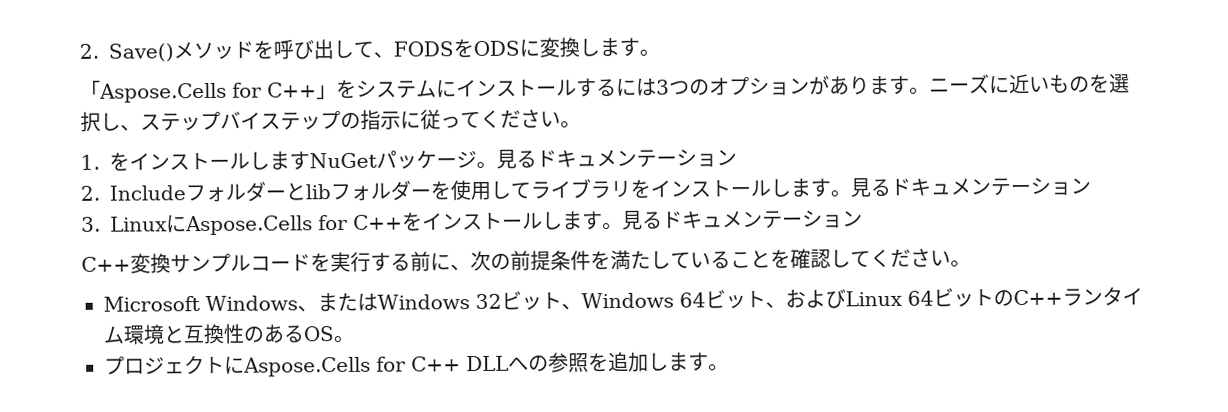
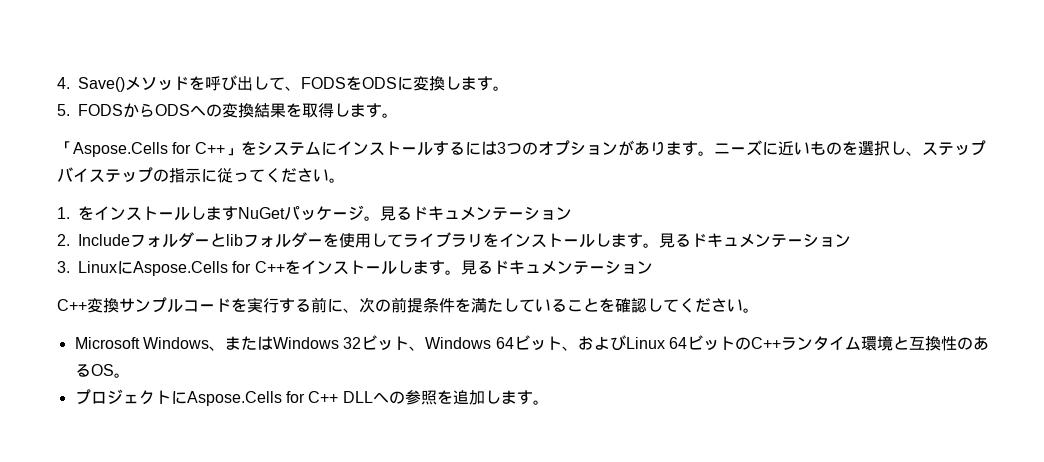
- 2. Save()メソッドを呼び出して、FODSをODSに変換します。
+ 4. Save()メソッドを呼び出して、FODSをODSに変換します。
+ 5. FODSからODSへの変換結果を取得します。

